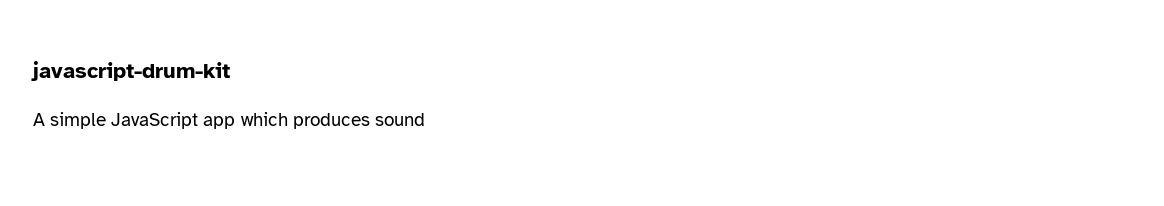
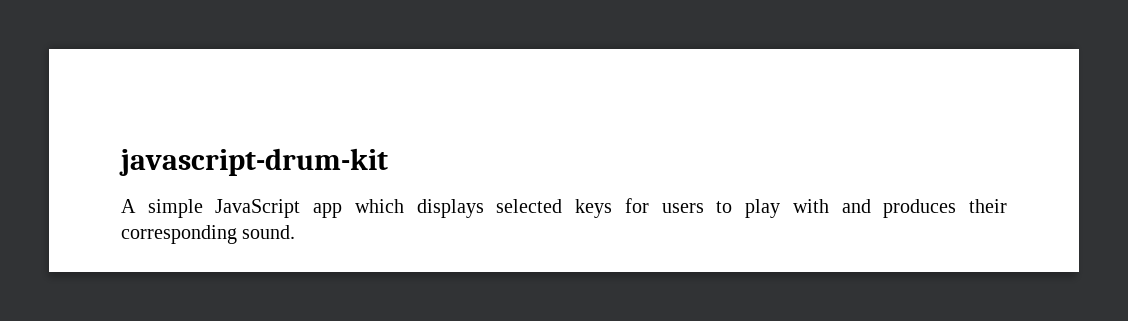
- A simple JavaScript app which produces sound
+ A simple JavaScript app which displays selected keys for users to play with and produces their corresponding sound.

